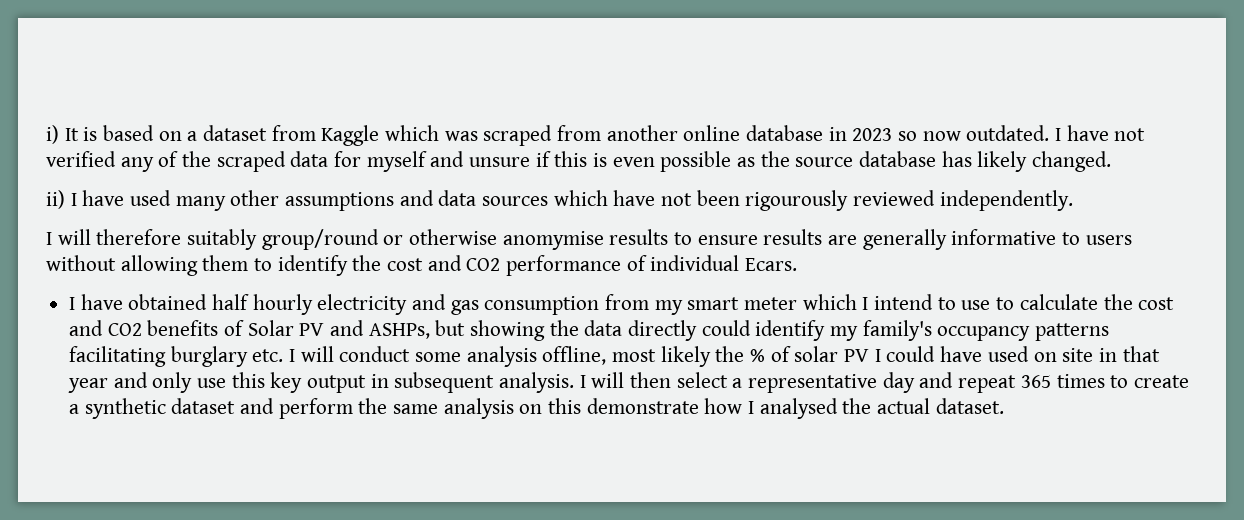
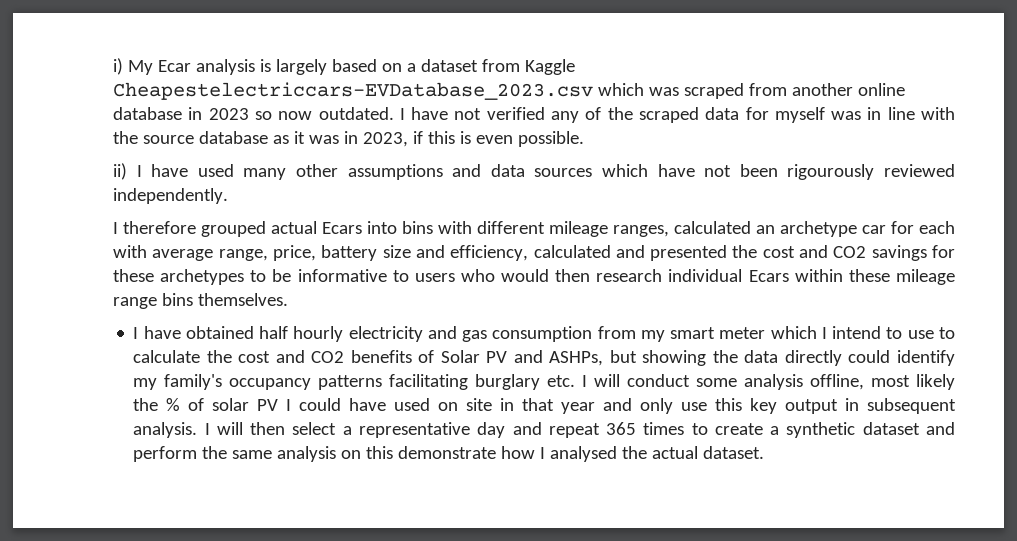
- i) It is based on a dataset from Kaggle which was scraped from another online database in 2023 so now outdated.
+ i) My Ecar analysis is largely based on a dataset from Kaggle Cheapestelectriccars-EVDatabase_2023.csv which was scraped from another online database in 2023 so now outdated.
- I have not verified any of the scraped data for myself and unsure if this is even possible as the source database has likely changed.
+ I have not verified any of the scraped data for myself was in line with the source database as it was in 2023, if this is even possible.
- I will therefore suitably group/round or otherwise anomymise results to ensure results are generally informative to users without allowing them to identify the cost and CO2 performance of individual Ecars.
+ I therefore grouped actual Ecars into bins with different mileage ranges, calculated an archetype car for each with average range, price, battery size and efficiency, calculated and presented the cost and CO2 savings for these archetypes to be informative to users who would then research individual Ecars within these mileage range bins themselves.

